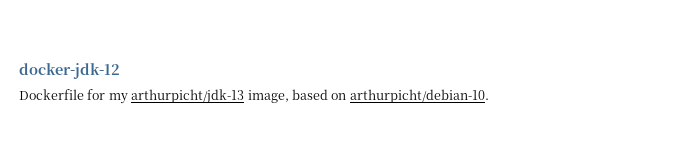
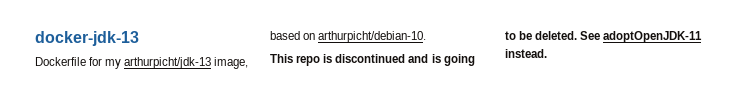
- docker-jdk-12
+ docker-jdk-13
+ This repo is discontinued and is going to be deleted. See adoptOpenJDK-11 instead.

